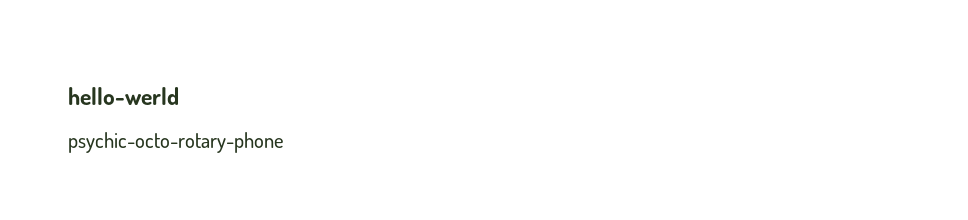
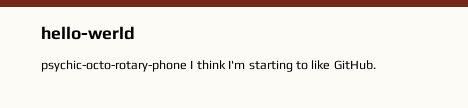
- psychic-octo-rotary-phone
+ psychic-octo-rotary-phone I think I'm starting to like GitHub.

